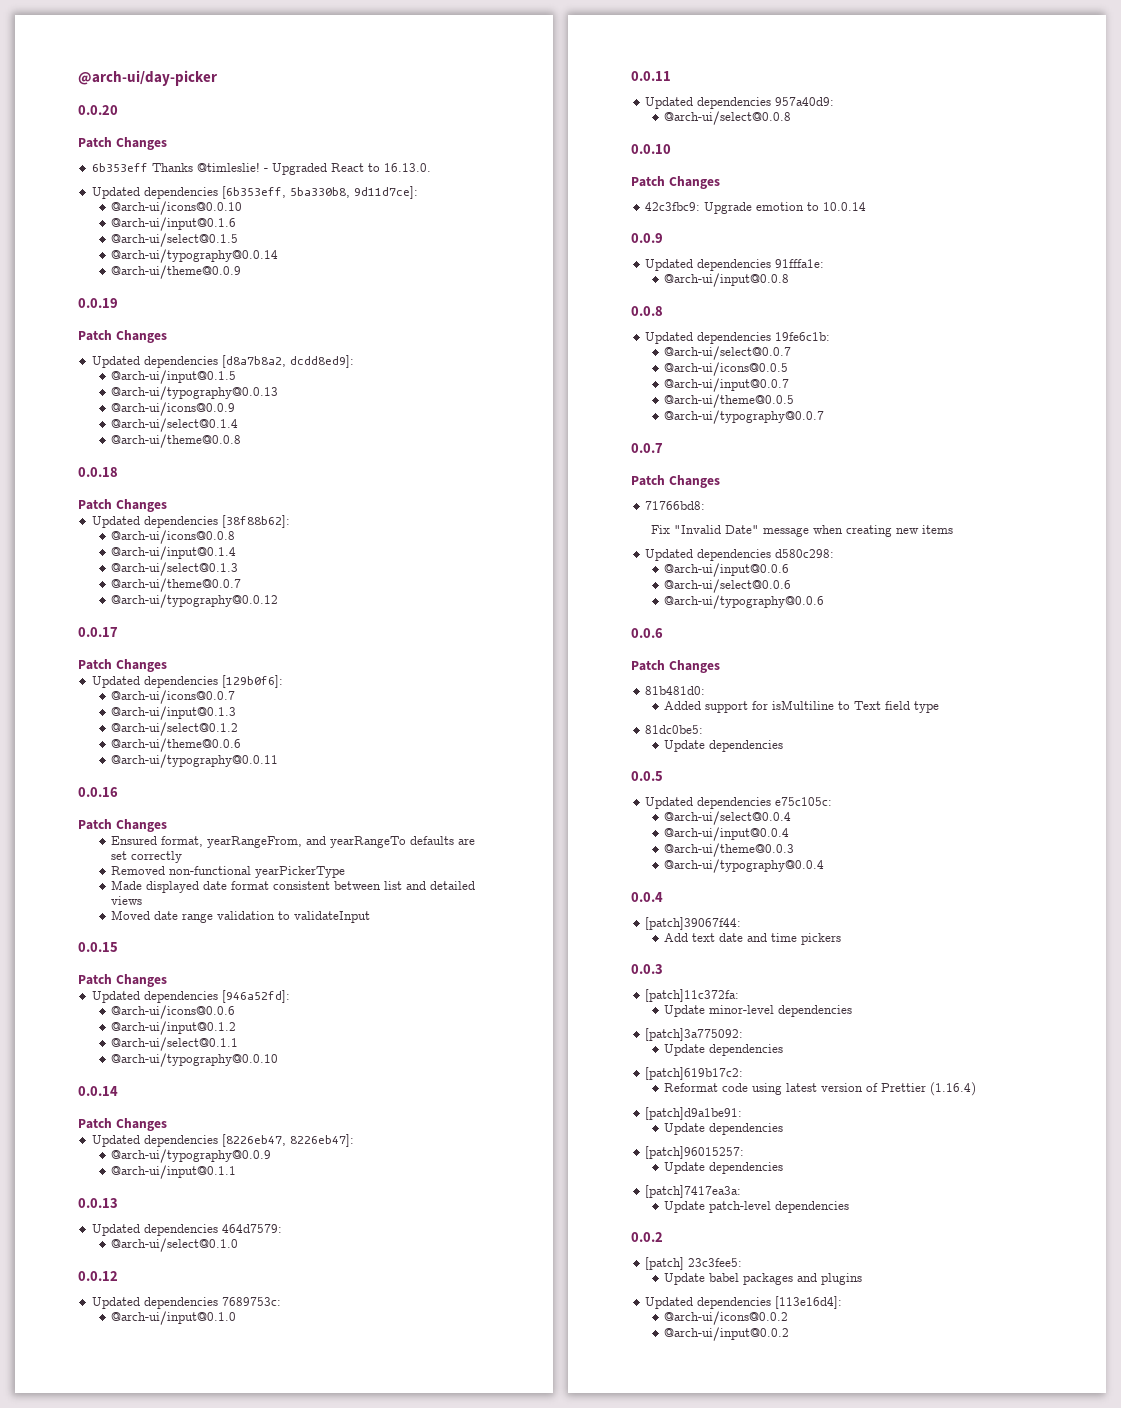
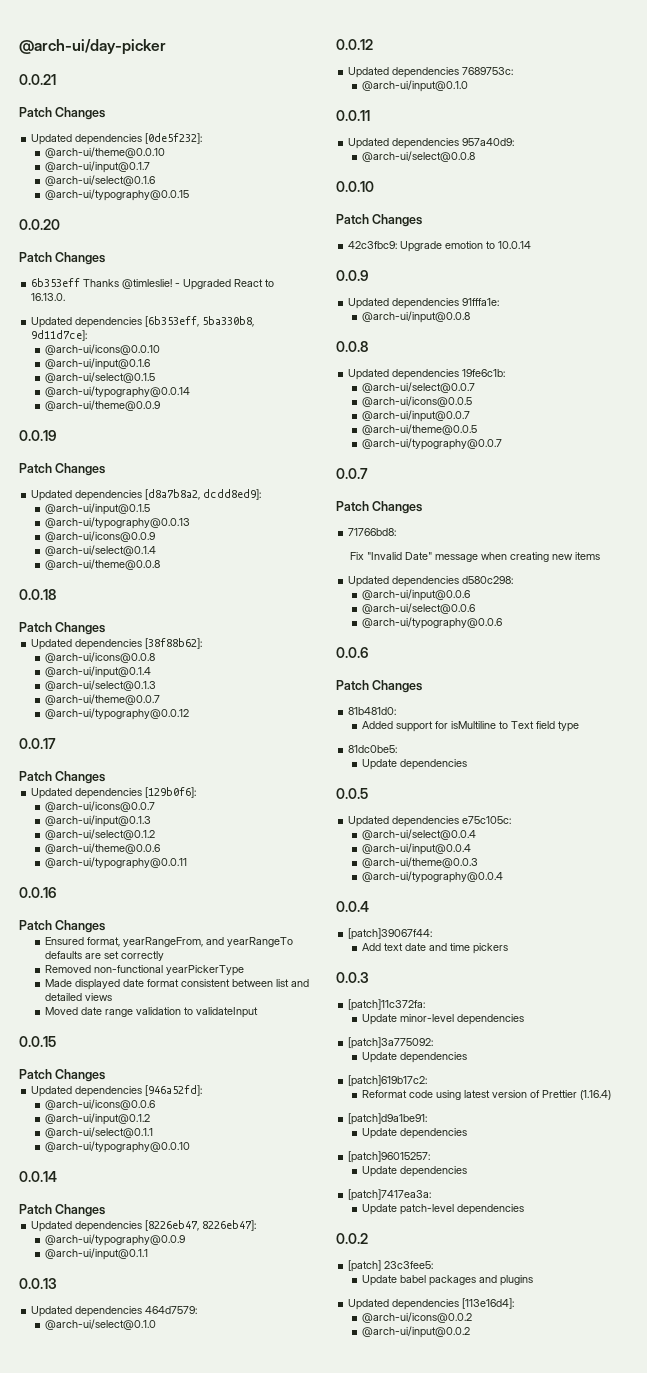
+ 0.0.21
+ Patch Changes
+ Updated dependencies [0de5f232]:
+ @arch-ui/theme@0.0.10
+ @arch-ui/input@0.1.7
+ @arch-ui/select@0.1.6
+ @arch-ui/typography@0.0.15

